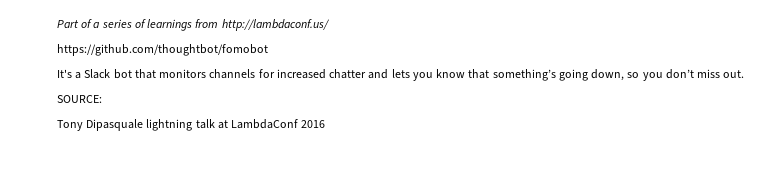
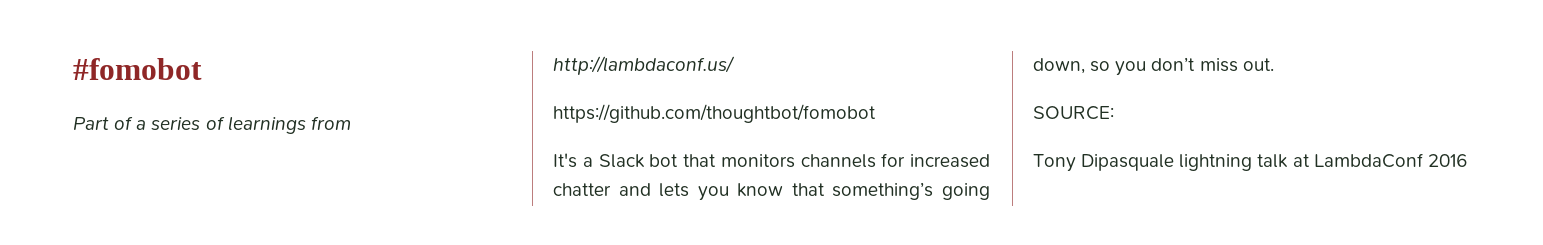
+ #fomobot

